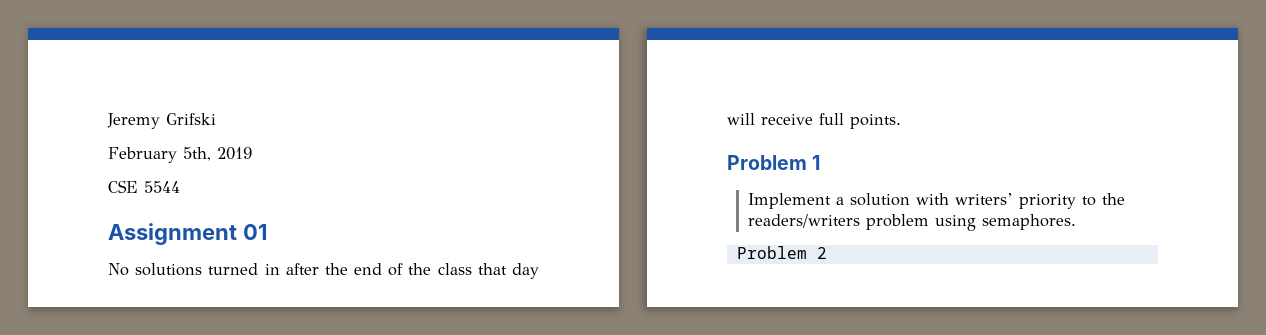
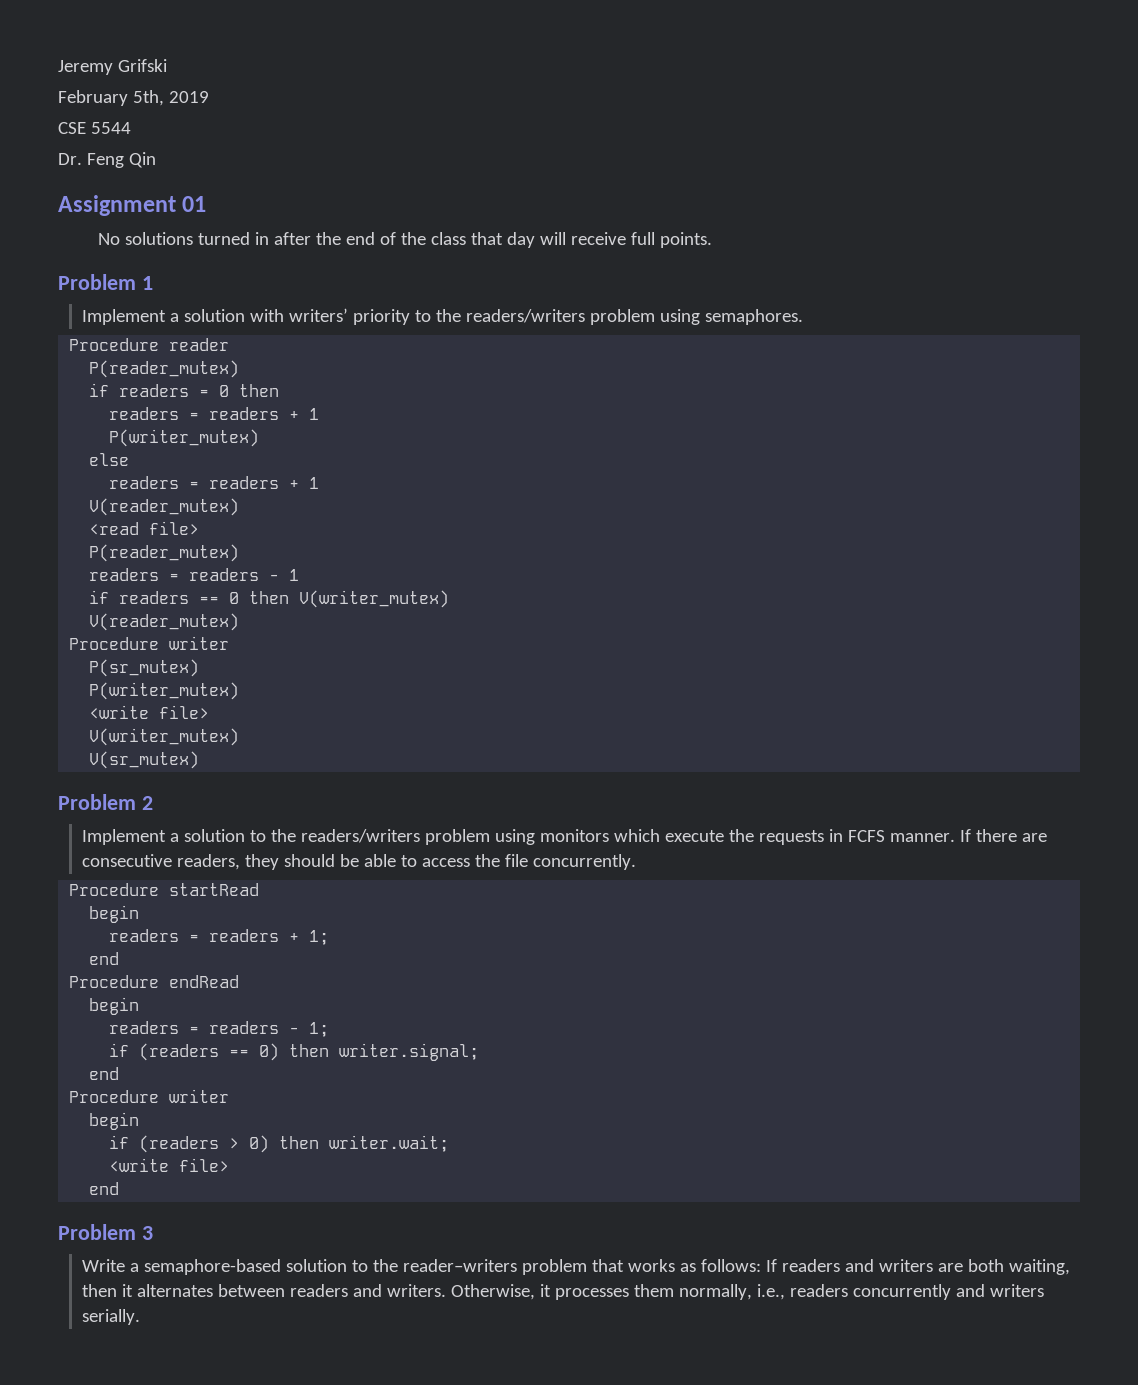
+ Dr. Feng Qin
+ Procedure reader
+ P(reader_mutex)
+ if readers = 0 then
+ readers = readers + 1
+ P(writer_mutex)
+ else
+ readers = readers + 1
+ V(reader_mutex)
+ <read file>
+ P(reader_mutex)
+ readers = readers - 1
+ if readers == 0 then V(writer_mutex)
+ V(reader_mutex)
+ Procedure writer
+ P(sr_mutex)
+ P(writer_mutex)
+ <write file>
+ V(writer_mutex)
+ V(sr_mutex)
  Problem 2
+ Implement a solution to the readers/writers problem using monitors which execute the requests in FCFS manner. If there are consecutive readers, they should be able to access the file concurrently.
+ Procedure startRead
+ begin
+ readers = readers + 1;
+ end
+ Procedure endRead
+ begin
+ readers = readers - 1;
+ if (readers == 0) then writer.signal;
+ end
+ Procedure writer
+ begin
+ if (readers > 0) then writer.wait;
+ <write file>
+ end
+ Problem 3
+ Write a semaphore-based solution to the reader–writers problem that works as follows: If readers and writers are both waiting, then it alternates between readers and writers. Otherwise, it processes them normally, i.e., readers concurrently and writers serially.

